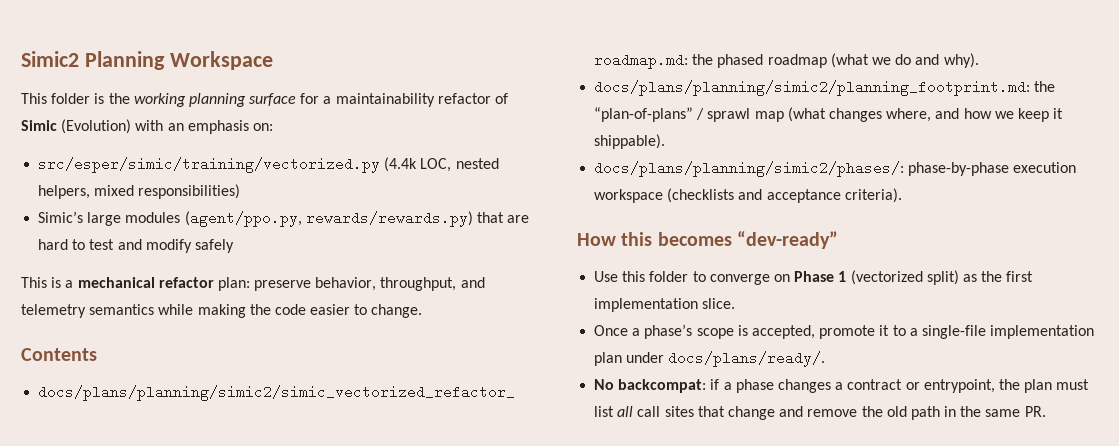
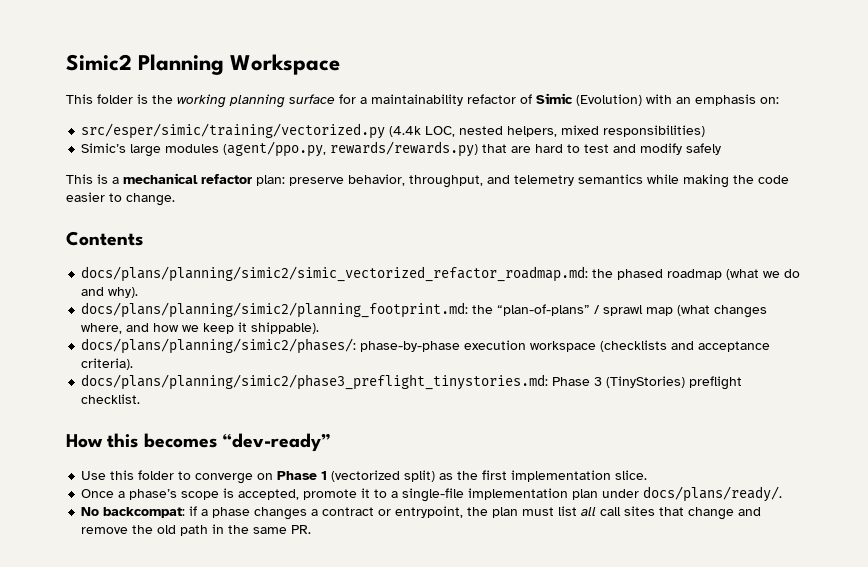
+ docs/plans/planning/simic2/phase3_preflight_tinystories.md: Phase 3 (TinyStories) preflight checklist.

